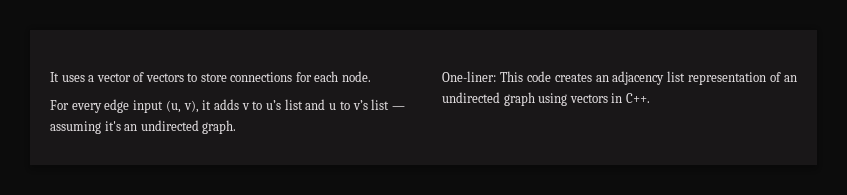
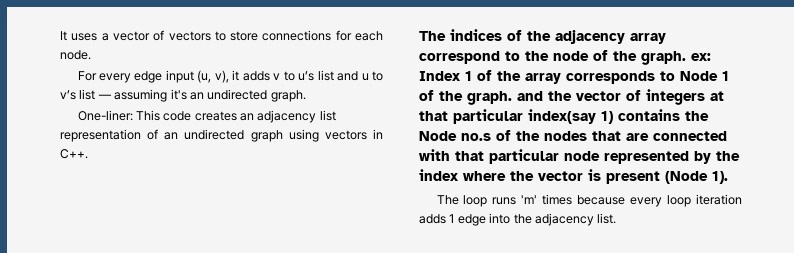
+ The indices of the adjacency array correspond to the node of the graph. ex: Index 1 of the array corresponds to Node 1 of the graph. and the vector of integers at that particular index(say 1) contains the Node no.s of the nodes that are connected with that particular node represented by the index where the vector is present (Node 1).
+ The loop runs 'm' times because every loop iteration adds 1 edge into the adjacency list.

